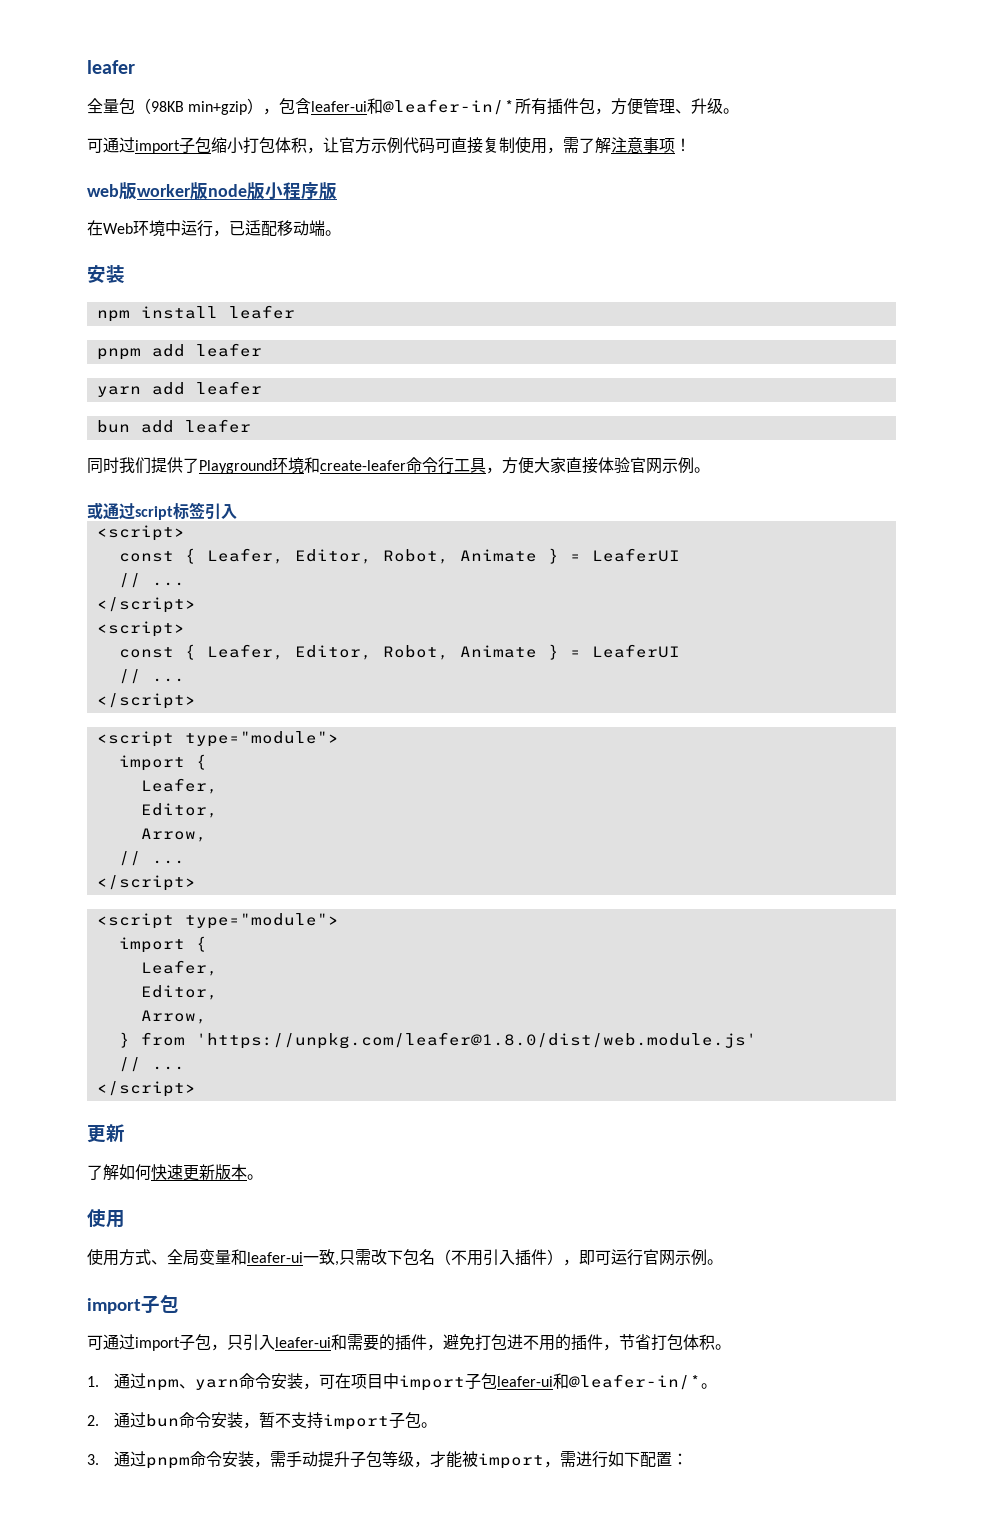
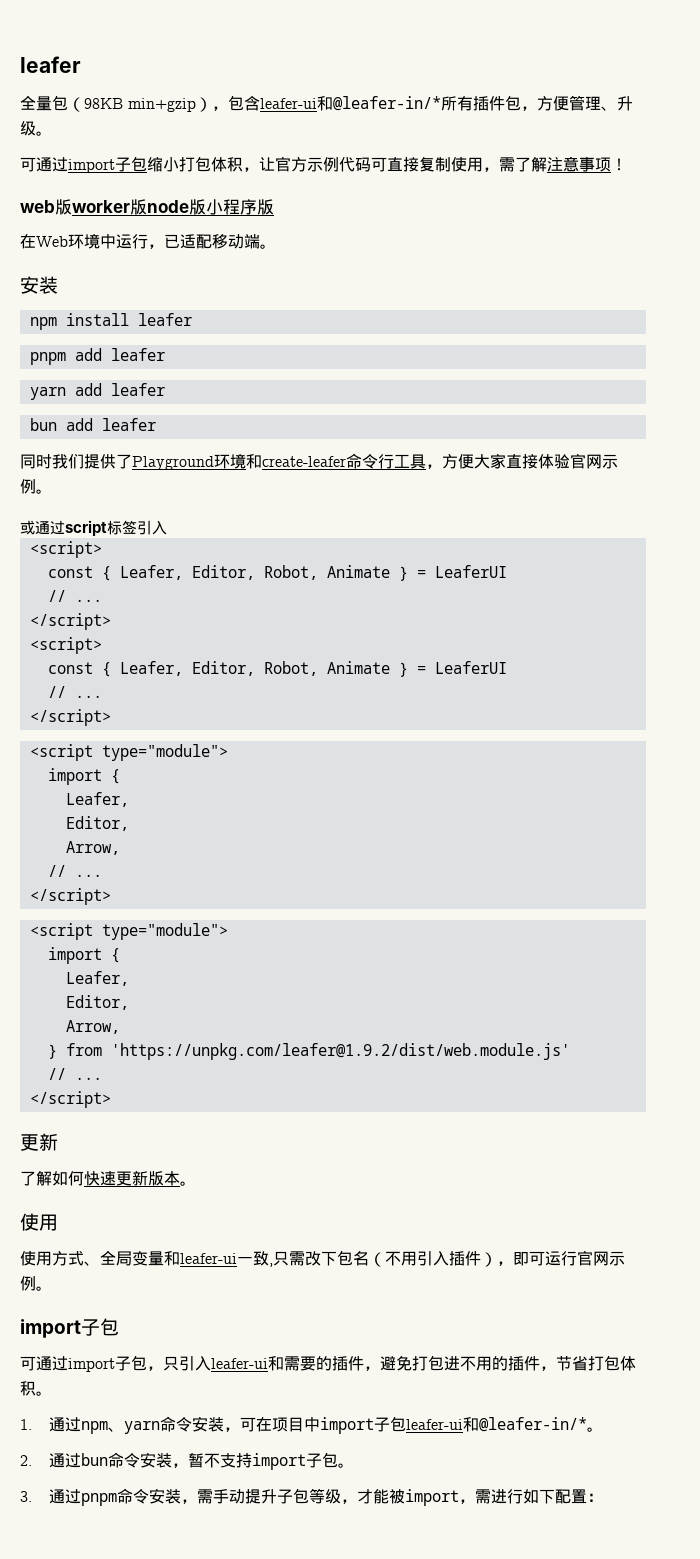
- } from 'https://unpkg.com/leafer@1.8.0/dist/web.module.js'
+ } from 'https://unpkg.com/leafer@1.9.2/dist/web.module.js'

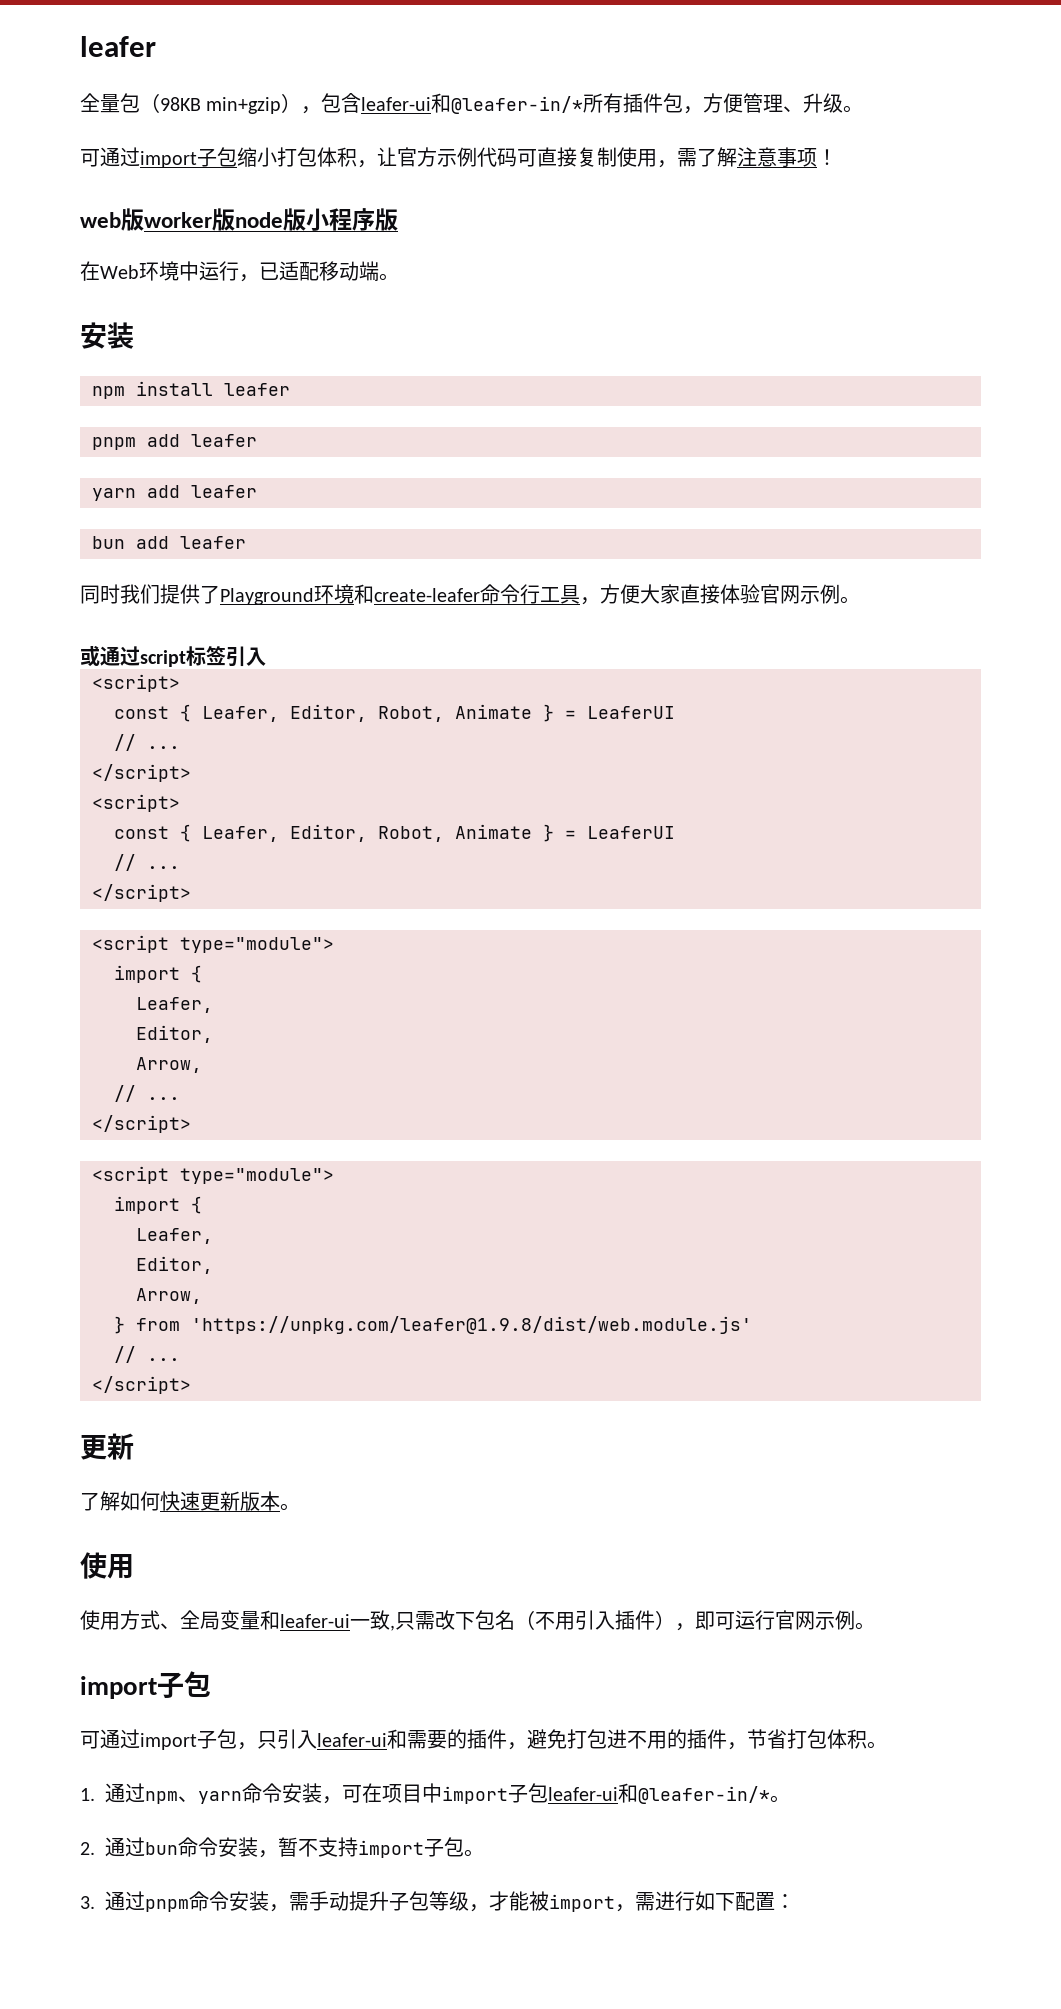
- } from 'https://unpkg.com/leafer@1.9.2/dist/web.module.js'
+ } from 'https://unpkg.com/leafer@1.9.8/dist/web.module.js'

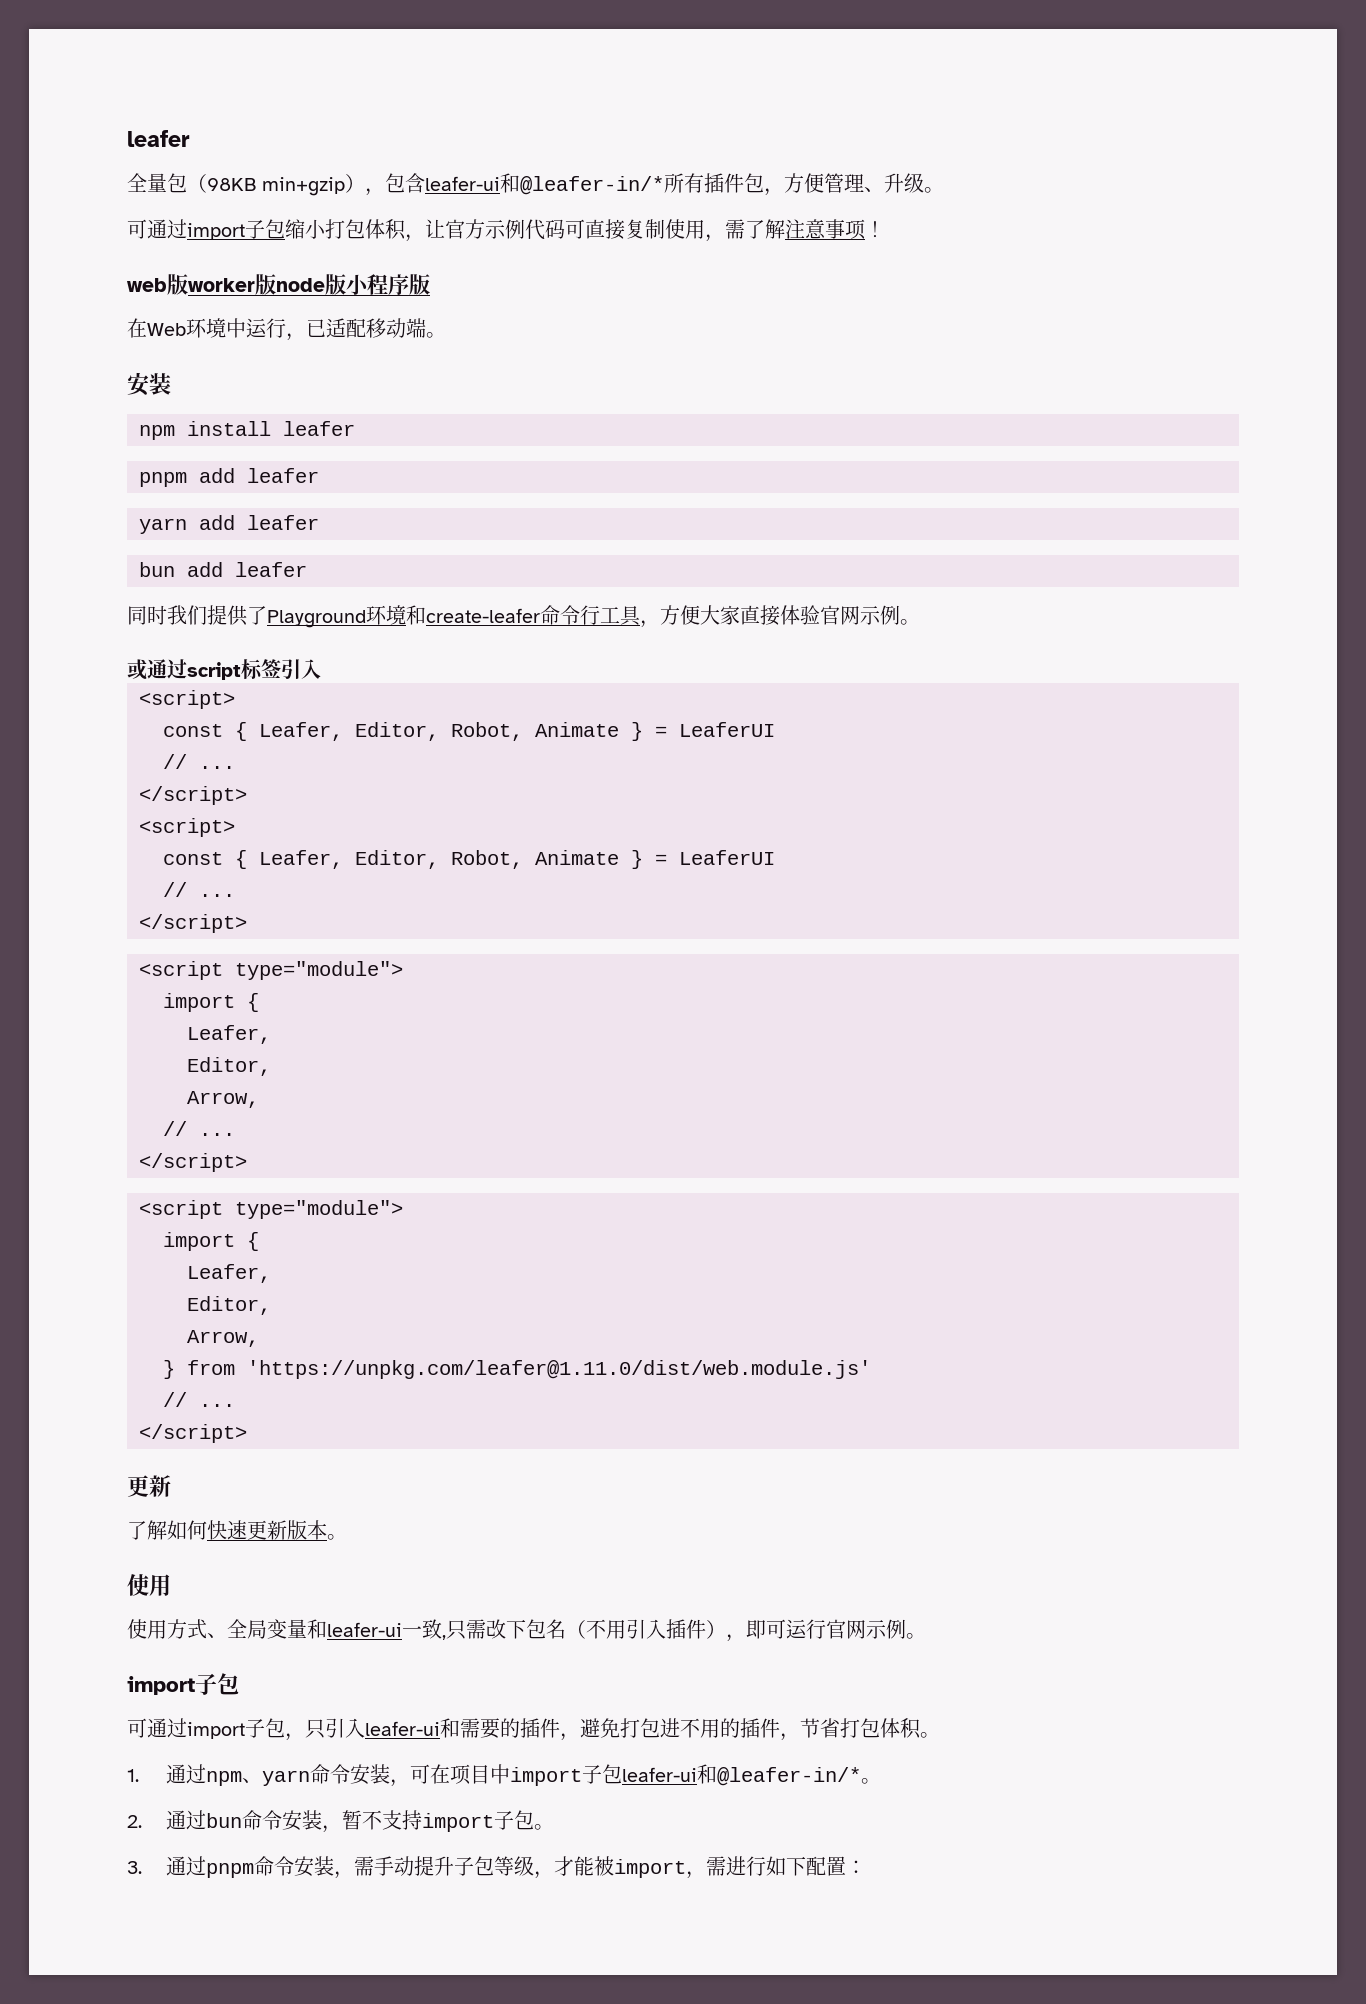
- } from 'https://unpkg.com/leafer@1.9.8/dist/web.module.js'
+ } from 'https://unpkg.com/leafer@1.11.0/dist/web.module.js'

